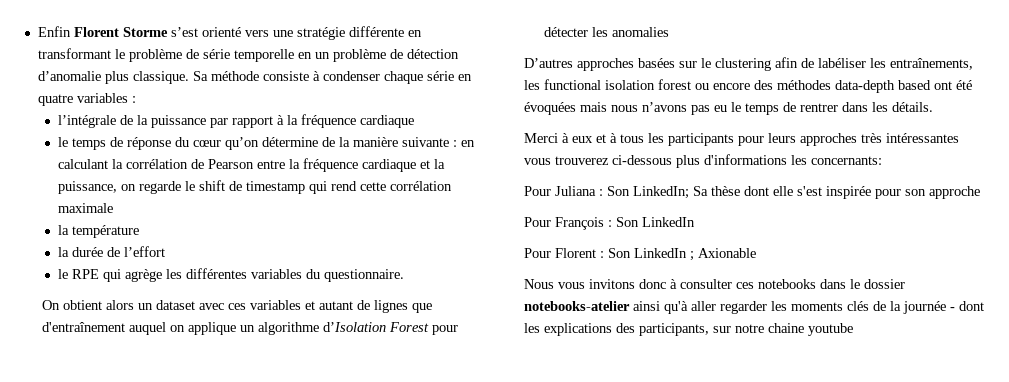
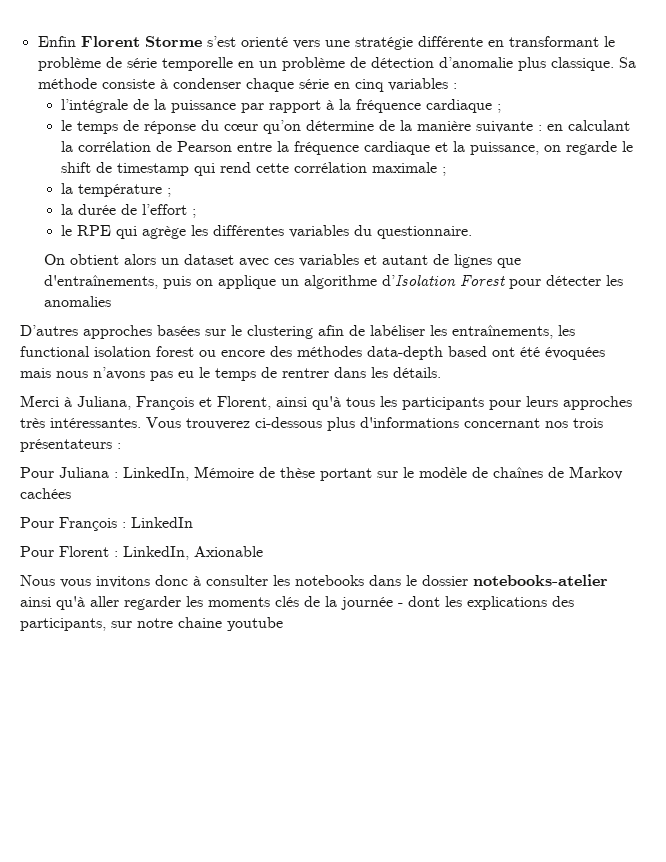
- Sa méthode consiste à condenser chaque série en quatre variables :
+ Sa méthode consiste à condenser chaque série en cinq variables :
- l’intégrale de la puissance par rapport à la fréquence cardiaque
+ l’intégrale de la puissance par rapport à la fréquence cardiaque ;
- le temps de réponse du cœur qu’on détermine de la manière suivante : en calculant la corrélation de Pearson entre la fréquence cardiaque et la puissance, on regarde le shift de timestamp qui rend cette corrélation maximale
+ le temps de réponse du cœur qu’on détermine de la manière suivante : en calculant la corrélation de Pearson entre la fréquence cardiaque et la puissance, on regarde le shift de timestamp qui rend cette corrélation maximale ;
- la température
+ la température ;
- la durée de l’effort
+ la durée de l’effort ;
- On obtient alors un dataset avec ces variables et autant de lignes que d'entraînement auquel on applique un algorithme d’Isolation Forest pour détecter les anomalies
+ On obtient alors un dataset avec ces variables et autant de lignes que d'entraînements, puis on applique un algorithme d’Isolation Forest pour détecter les anomalies
- Merci à eux et à tous les participants pour leurs approches très intéressantes vous trouverez ci-dessous plus d'informations les concernants:
- Pour Juliana : Son LinkedIn; Sa thèse dont elle s'est inspirée pour son approche
+ Merci à Juliana, François et Florent, ainsi qu'à tous les participants pour leurs approches très intéressantes. Vous trouverez ci-dessous plus d'informations concernant nos trois présentateurs :
+ Pour Juliana : LinkedIn, Mémoire de thèse portant sur le modèle de chaînes de Markov cachées
- Pour François : Son LinkedIn
+ Pour François : LinkedIn
- Pour Florent : Son LinkedIn ; Axionable
+ Pour Florent : LinkedIn, Axionable
- Nous vous invitons donc à consulter ces notebooks dans le dossier notebooks-atelier ainsi qu'à aller regarder les moments clés de la journée - dont les explications des participants, sur notre chaine youtube
+ Nous vous invitons donc à consulter les notebooks dans le dossier notebooks-atelier ainsi qu'à aller regarder les moments clés de la journée - dont les explications des participants, sur notre chaine youtube

